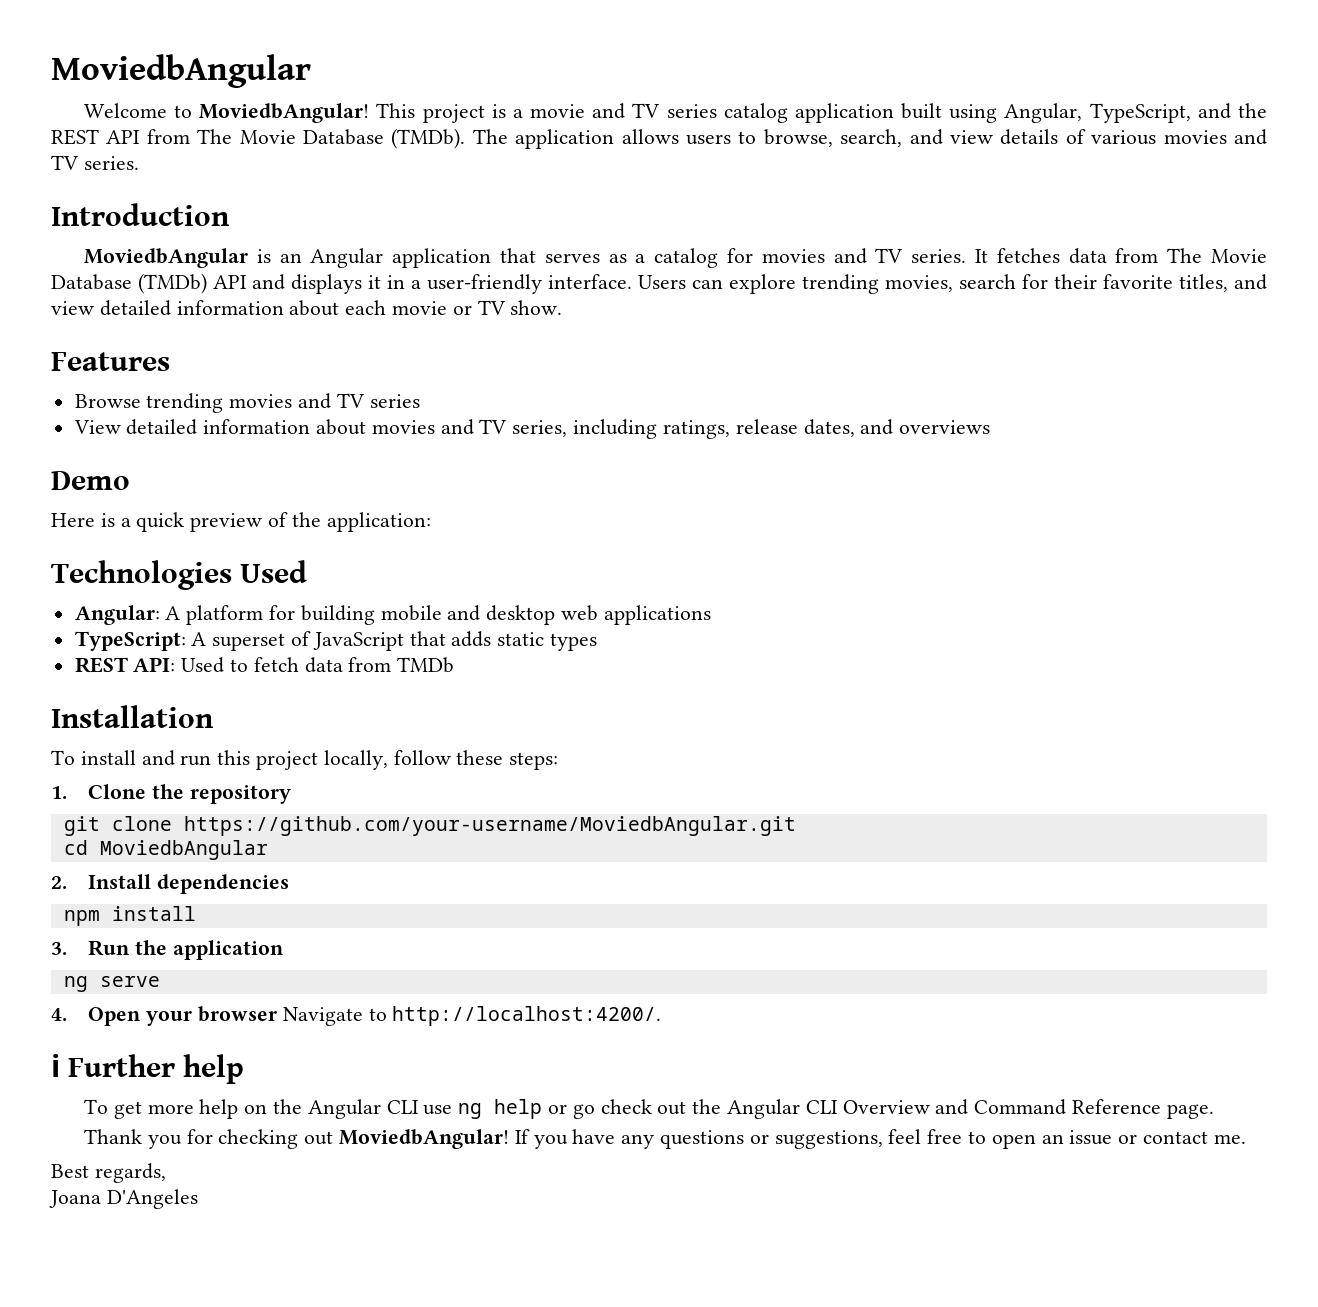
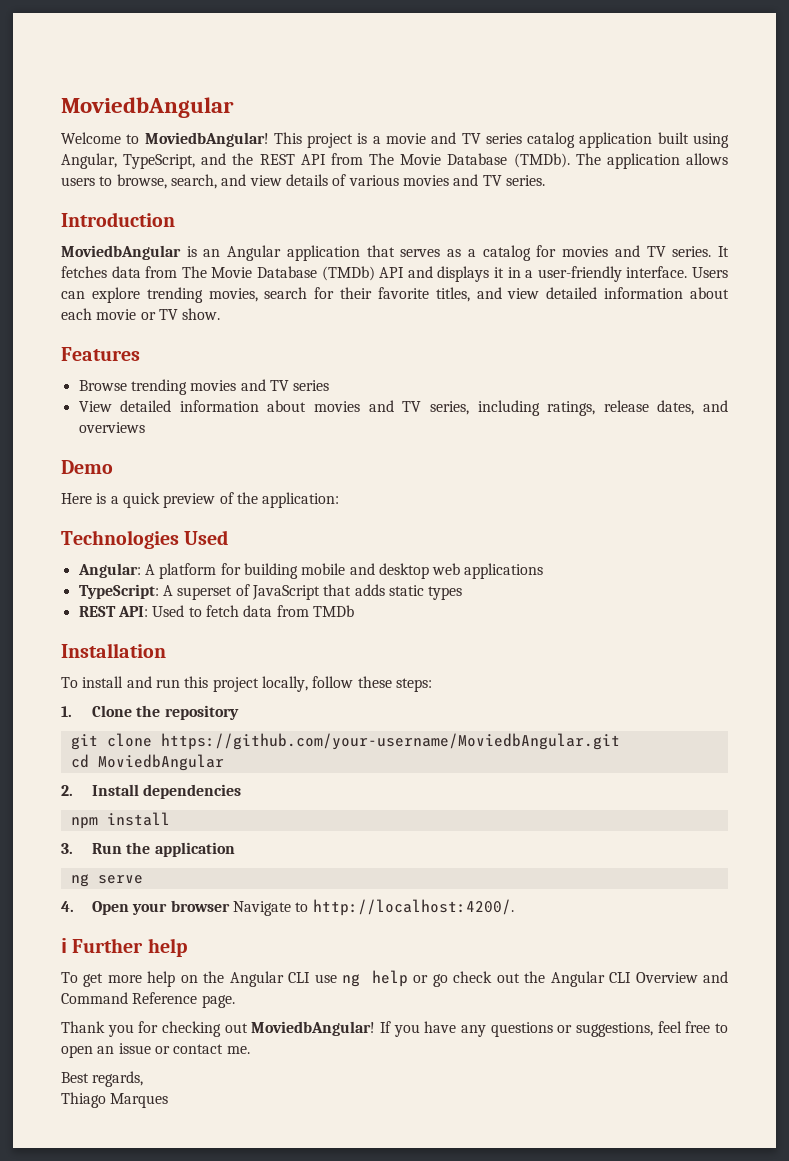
- Joana D'Angeles
+ Thiago Marques

